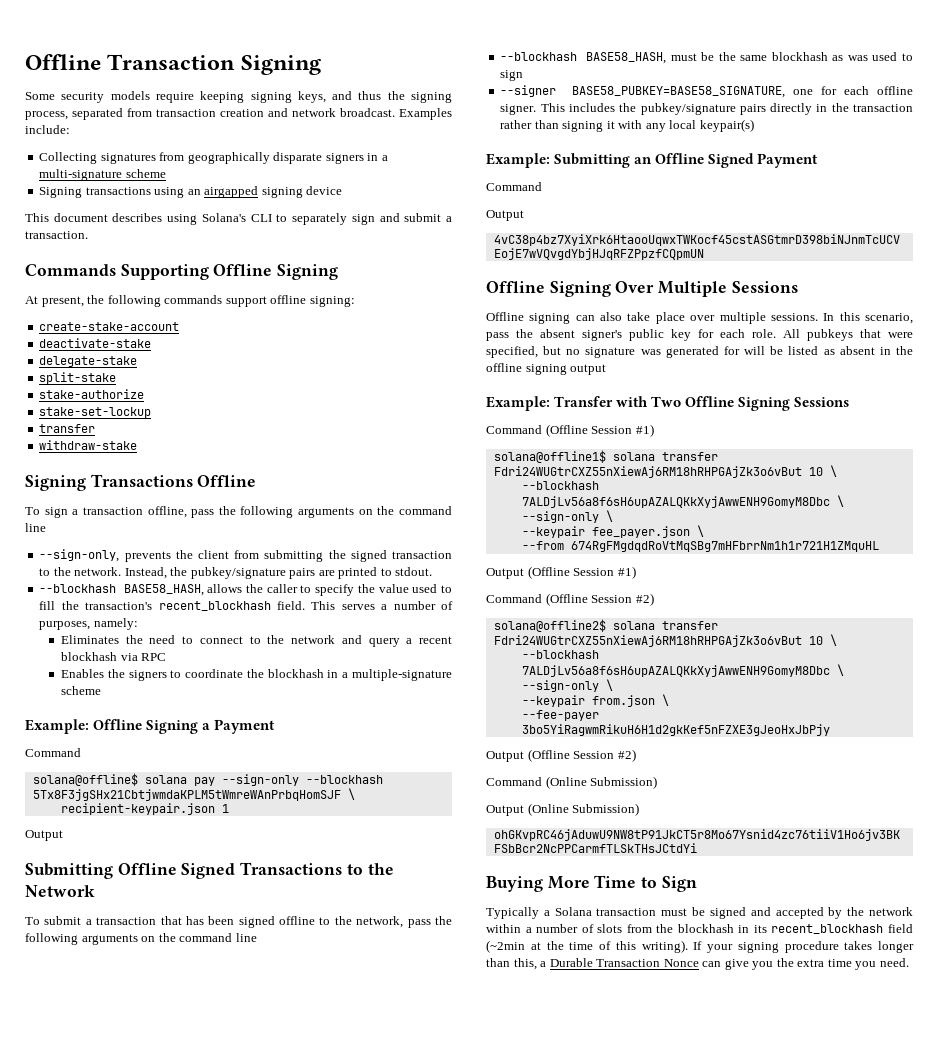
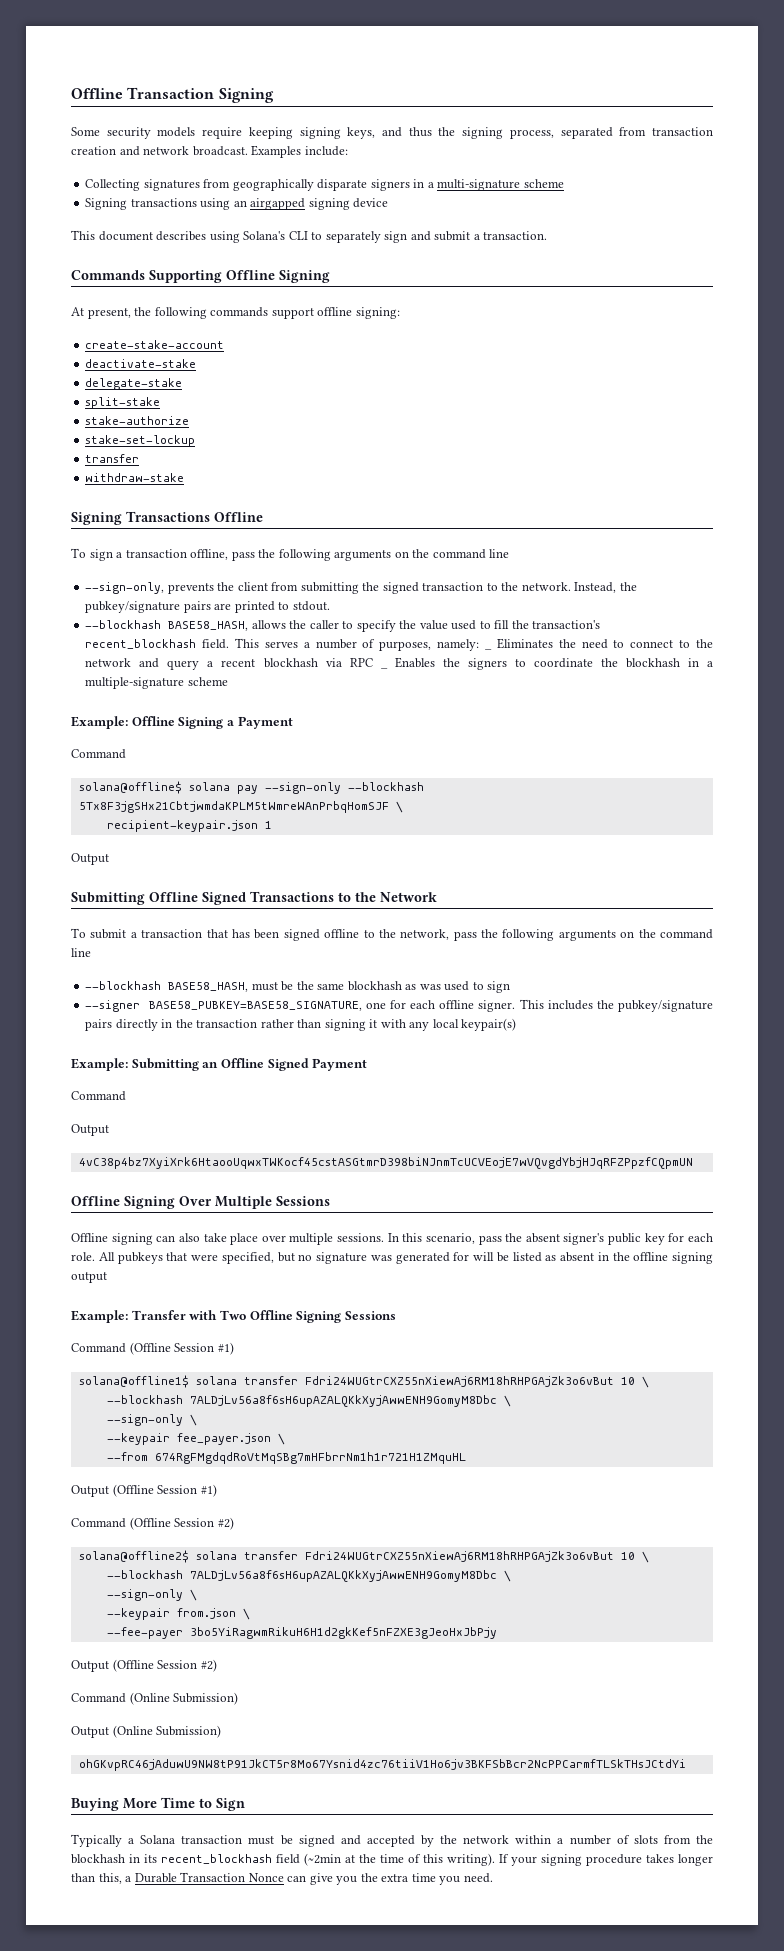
- This serves a number of purposes, namely:
- Eliminates the need to connect to the network and query a recent blockhash via RPC
- Enables the signers to coordinate the blockhash in a multiple-signature scheme
+ This serves a number of purposes, namely: _ Eliminates the need to connect to the network and query a recent blockhash via RPC _ Enables the signers to coordinate the blockhash in a multiple-signature scheme

